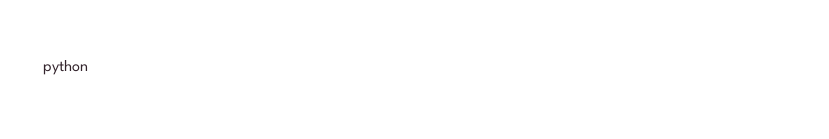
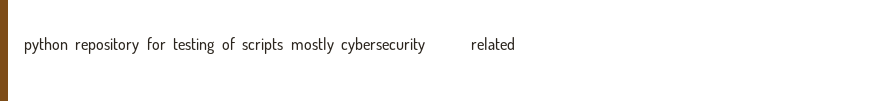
- python
+ python repository for testing of scripts mostly cybersecurity related

